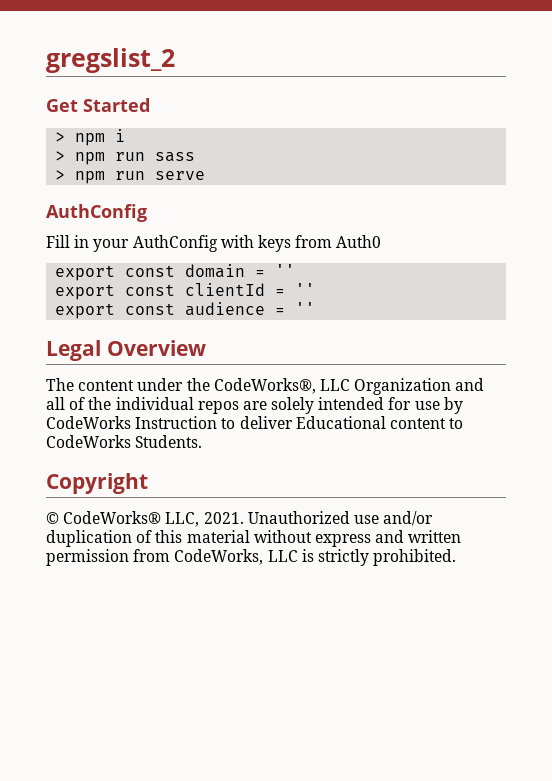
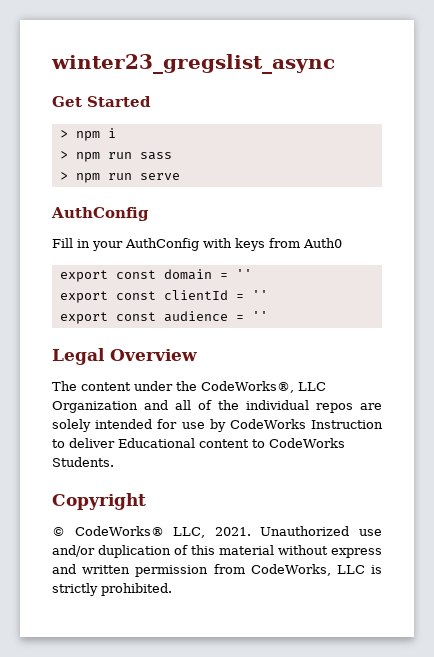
- gregslist_2
+ winter23_gregslist_async

